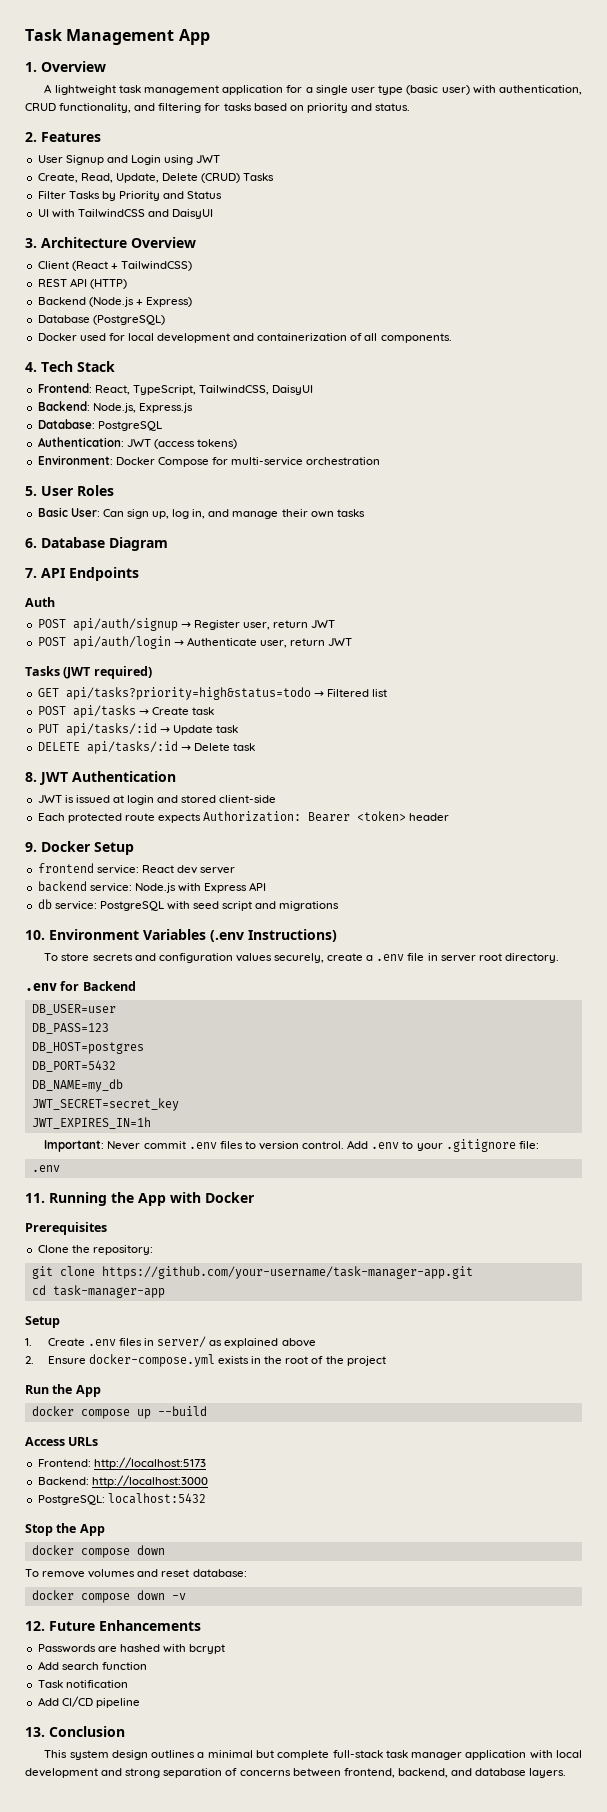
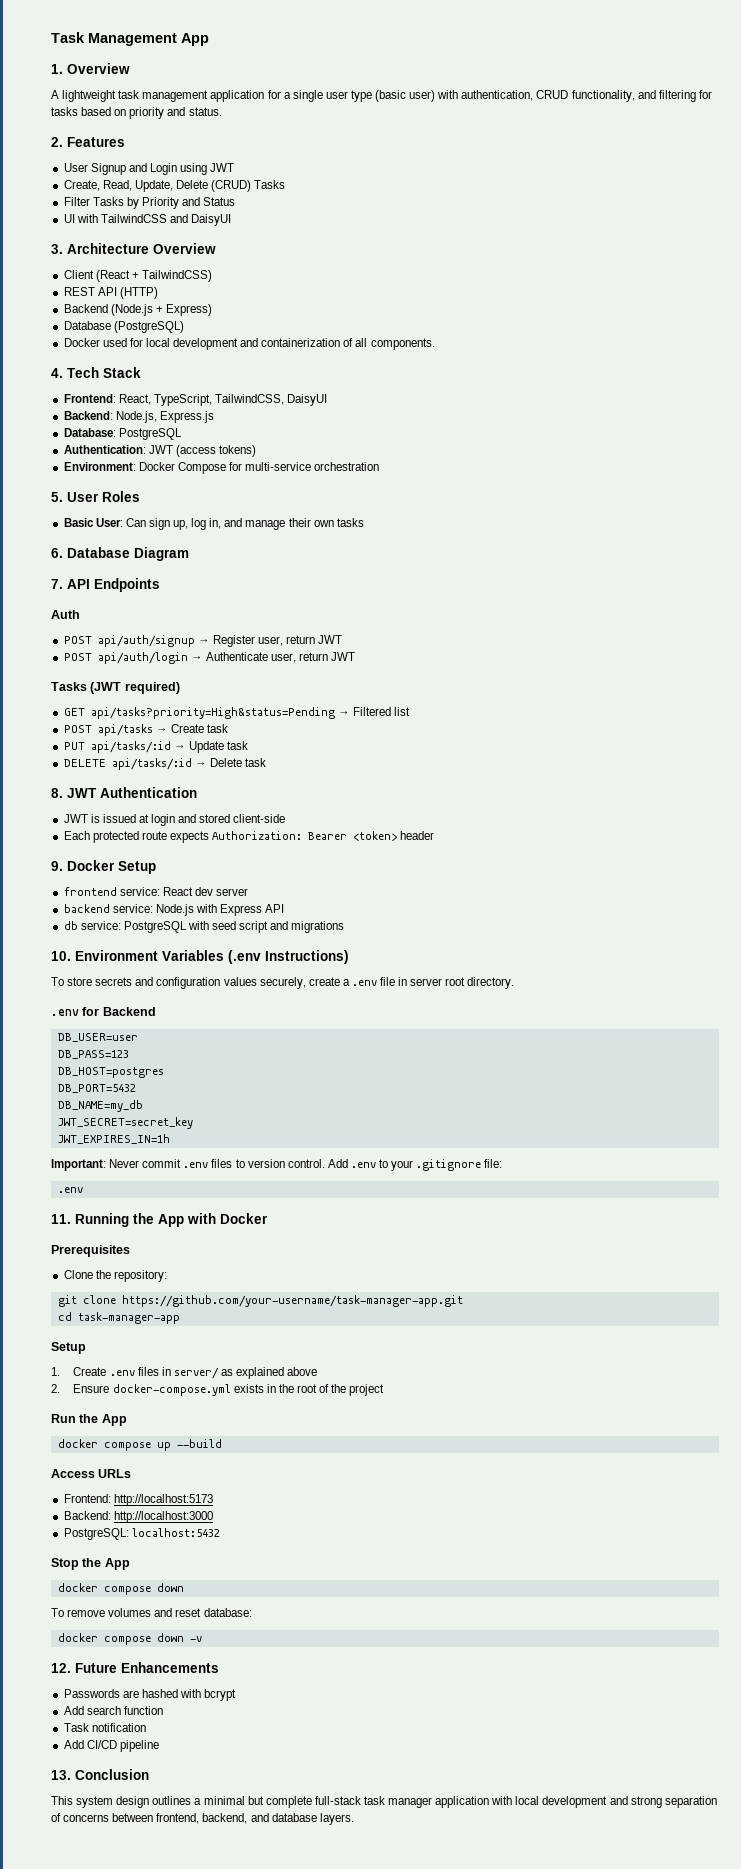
- GET api/tasks?priority=high&status=todo → Filtered list
+ GET api/tasks?priority=High&status=Pending → Filtered list

